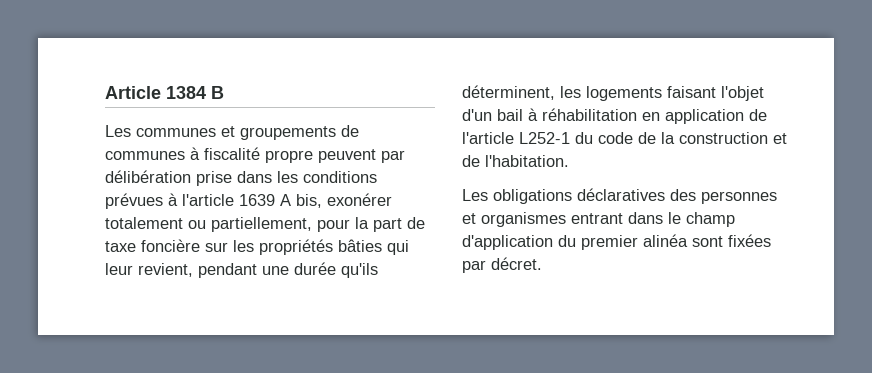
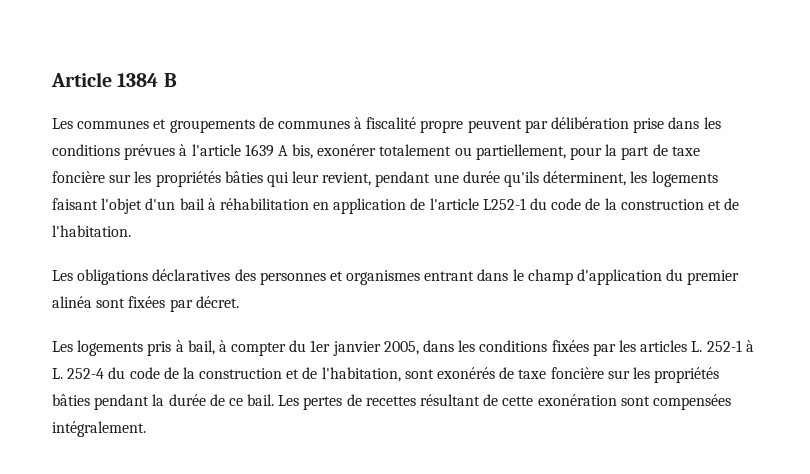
+ Les logements pris à bail, à compter du 1er janvier 2005, dans les conditions fixées par les articles L. 252-1 à L. 252-4 du code de la construction et de l'habitation, sont exonérés de taxe foncière sur les propriétés bâties pendant la durée de ce bail. Les pertes de recettes résultant de cette exonération sont compensées intégralement.

